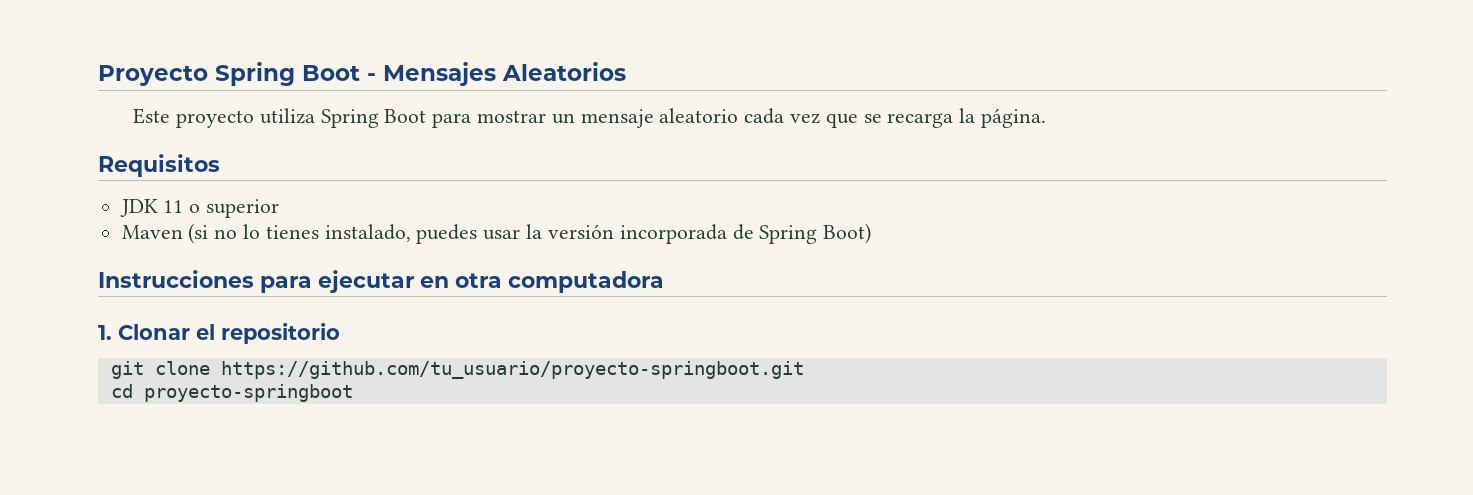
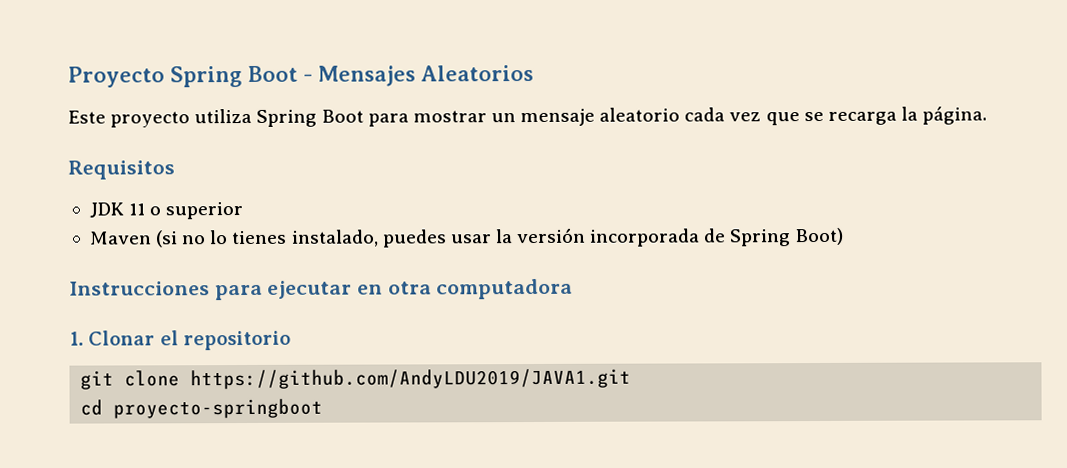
- git clone https://github.com/tu_usuario/proyecto-springboot.git
+ git clone https://github.com/AndyLDU2019/JAVA1.git

